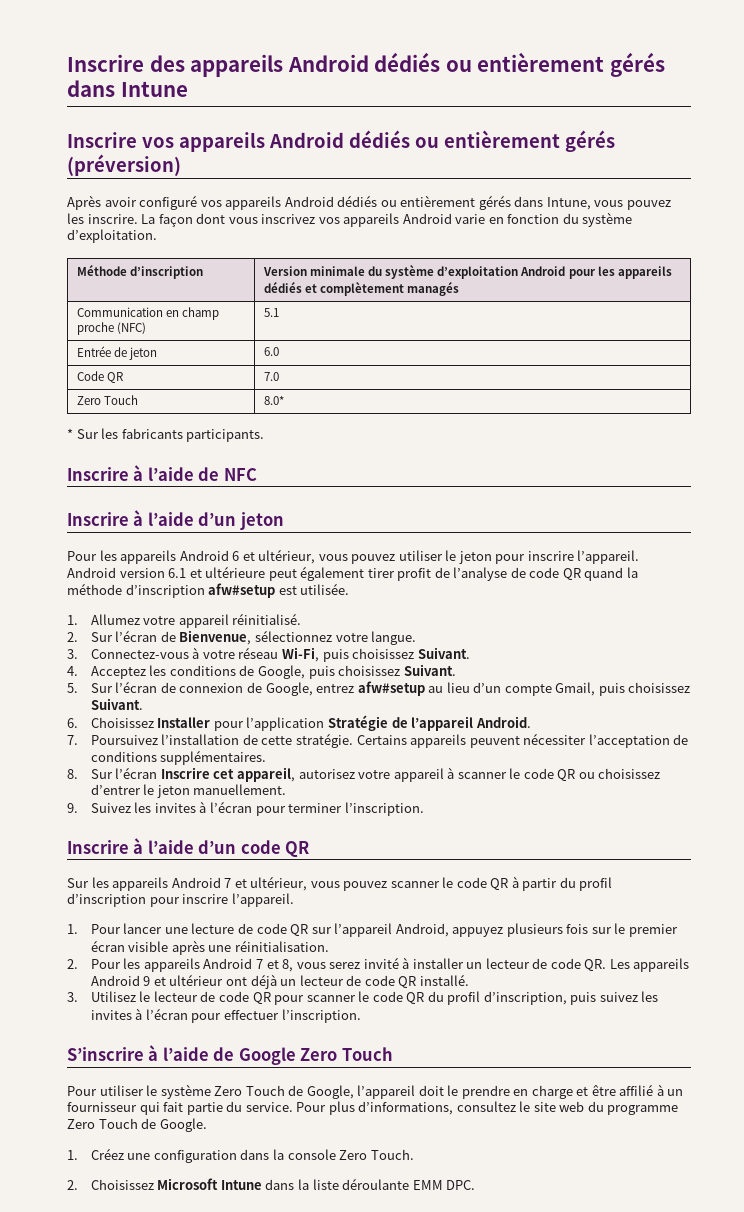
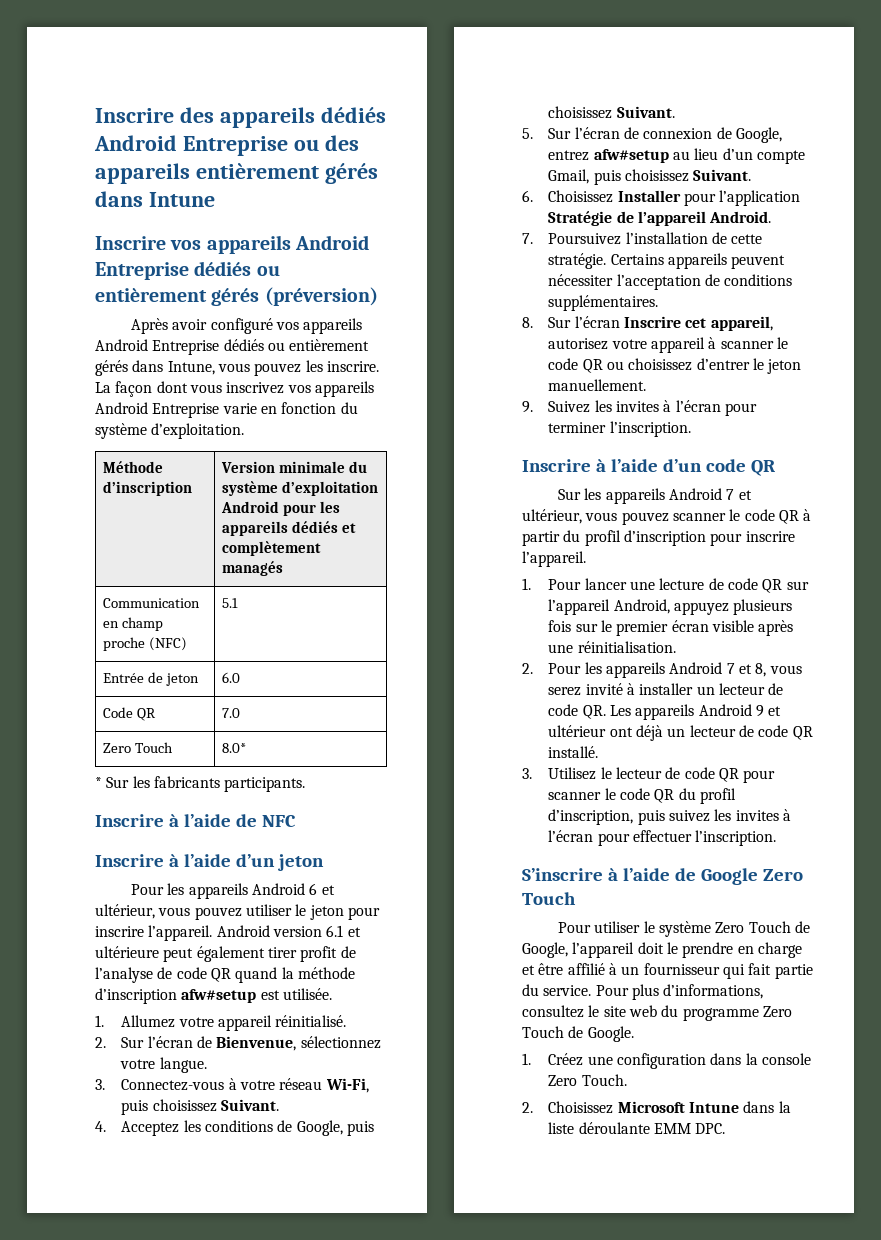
- Inscrire des appareils Android dédiés ou entièrement gérés dans Intune
+ Inscrire des appareils dédiés Android Entreprise ou des appareils entièrement gérés dans Intune
- Inscrire vos appareils Android dédiés ou entièrement gérés (préversion)
+ Inscrire vos appareils Android Entreprise dédiés ou entièrement gérés (préversion)
- Après avoir configuré vos appareils Android dédiés ou entièrement gérés dans Intune, vous pouvez les inscrire.
+ Après avoir configuré vos appareils Android Entreprise dédiés ou entièrement gérés dans Intune, vous pouvez les inscrire.
- La façon dont vous inscrivez vos appareils Android varie en fonction du système d’exploitation.
+ La façon dont vous inscrivez vos appareils Android Entreprise varie en fonction du système d’exploitation.

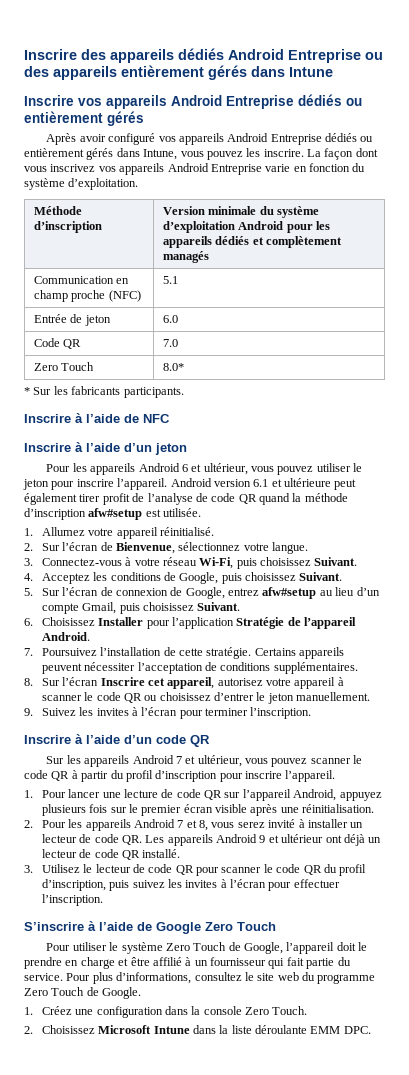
- Inscrire vos appareils Android Entreprise dédiés ou entièrement gérés (préversion)
+ Inscrire vos appareils Android Entreprise dédiés ou entièrement gérés

